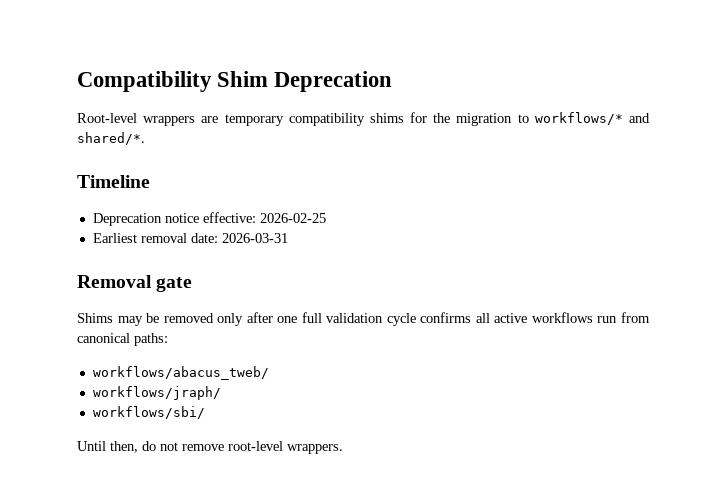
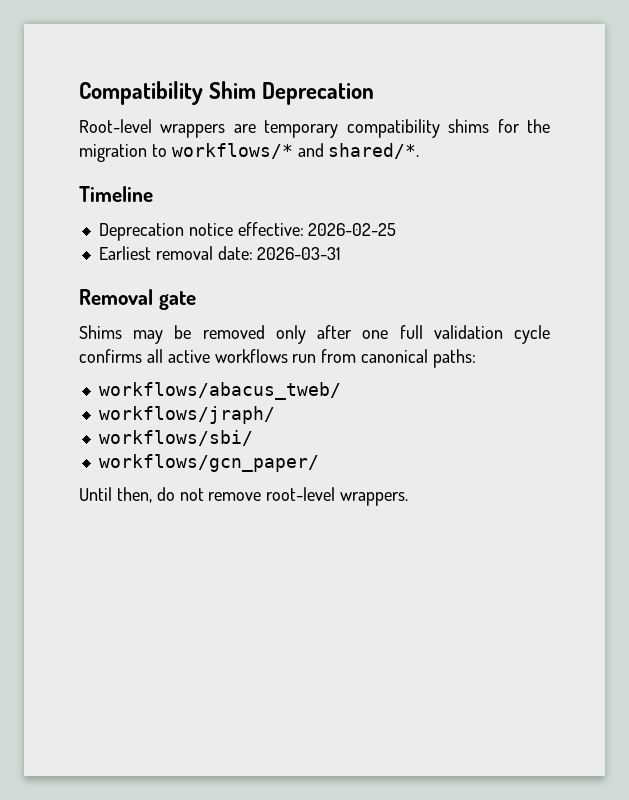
+ workflows/gcn_paper/

